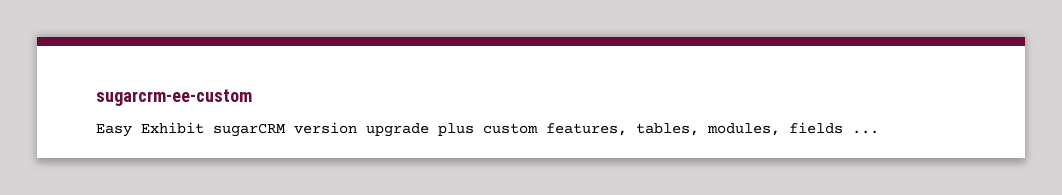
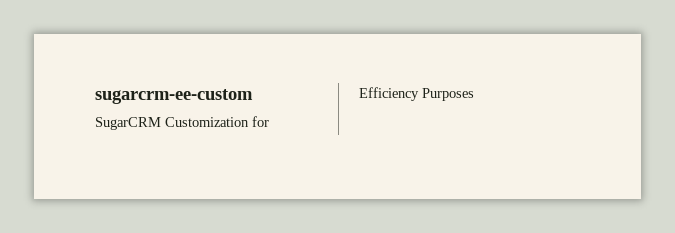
- Easy Exhibit sugarCRM version upgrade plus custom features, tables, modules, fields ...
+ SugarCRM Customization for Efficiency Purposes

